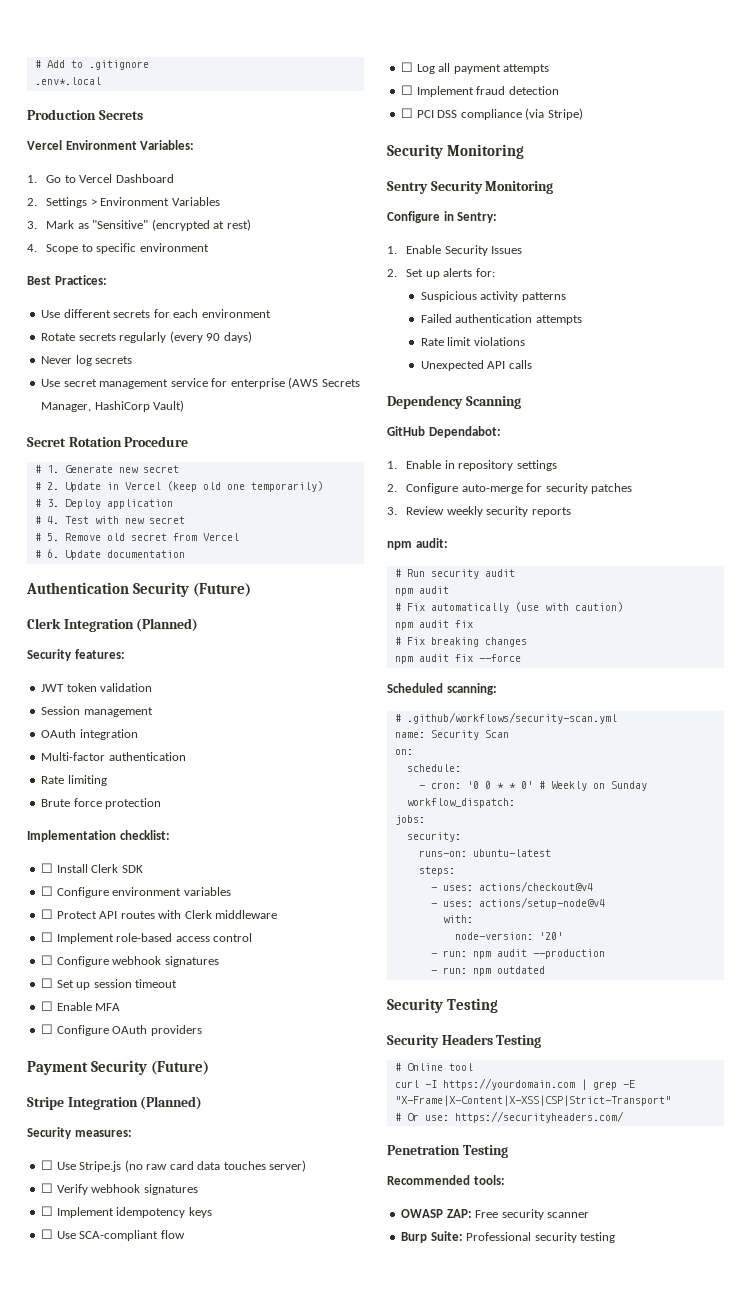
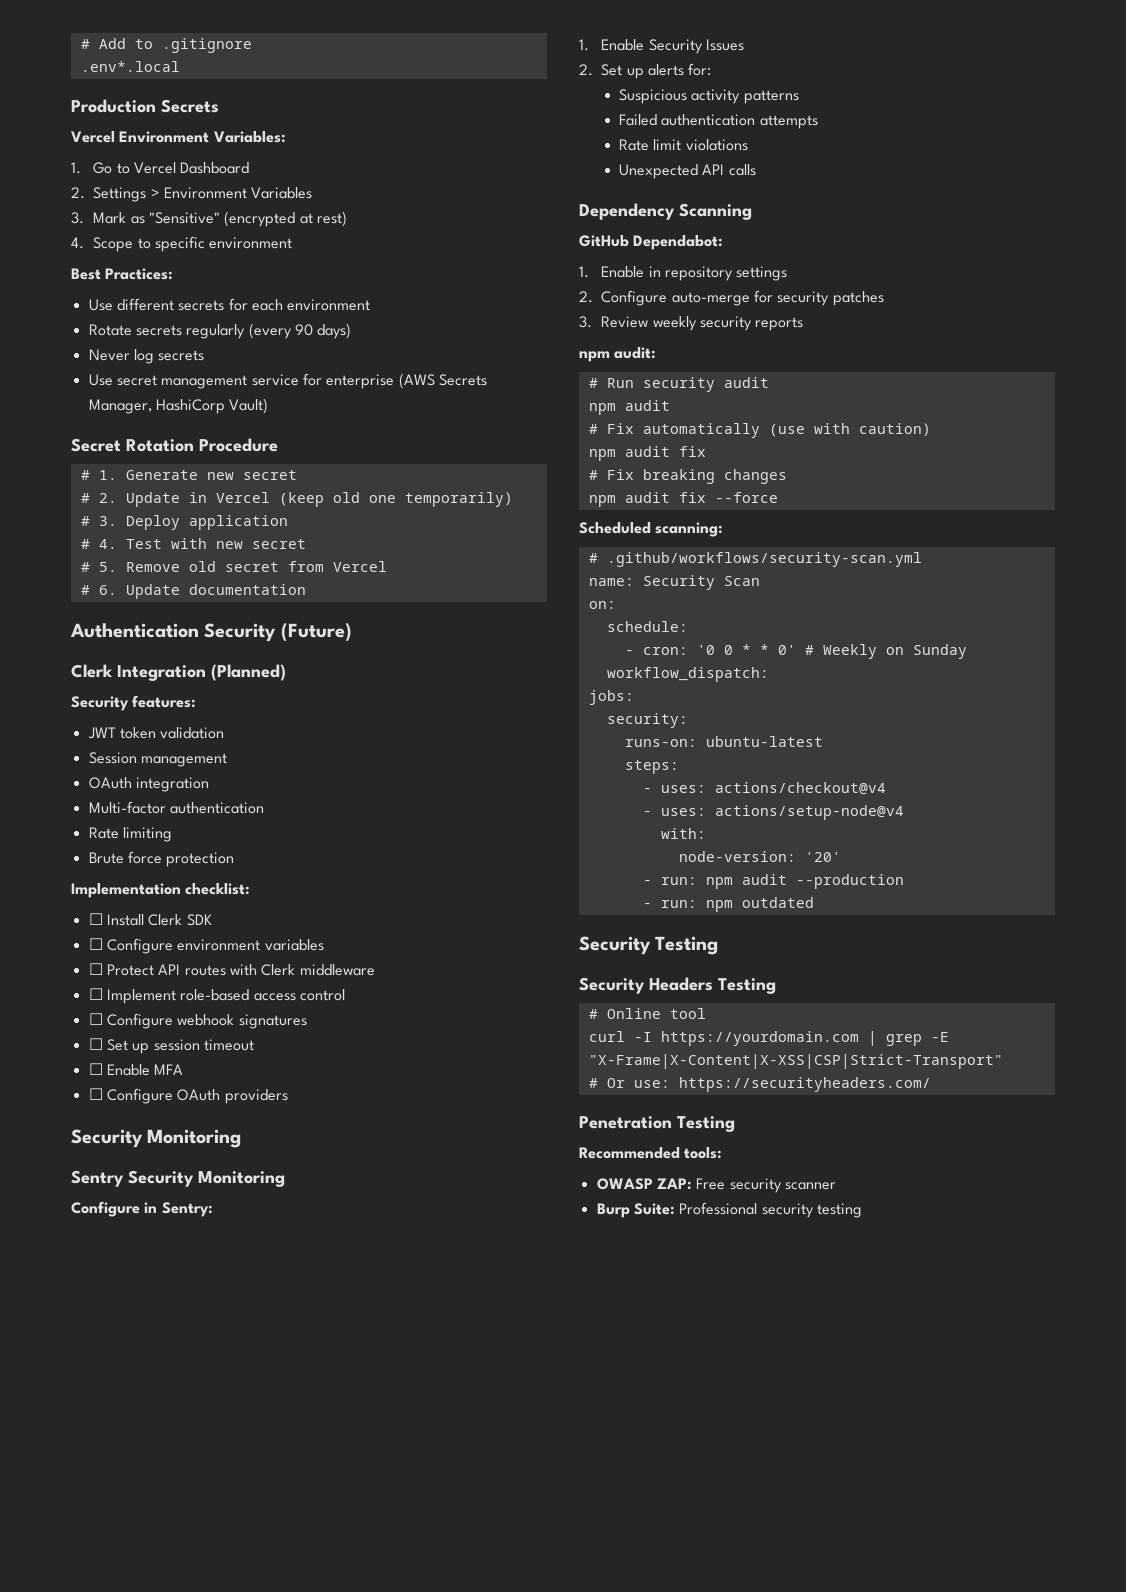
- Payment Security (Future)
- Stripe Integration (Planned)
- Security measures:
- ☐ Use Stripe.js (no raw card data touches server)
- ☐ Verify webhook signatures
- ☐ Implement idempotency keys
- ☐ Use SCA-compliant flow
- ☐ Log all payment attempts
- ☐ Implement fraud detection
- ☐ PCI DSS compliance (via Stripe)

